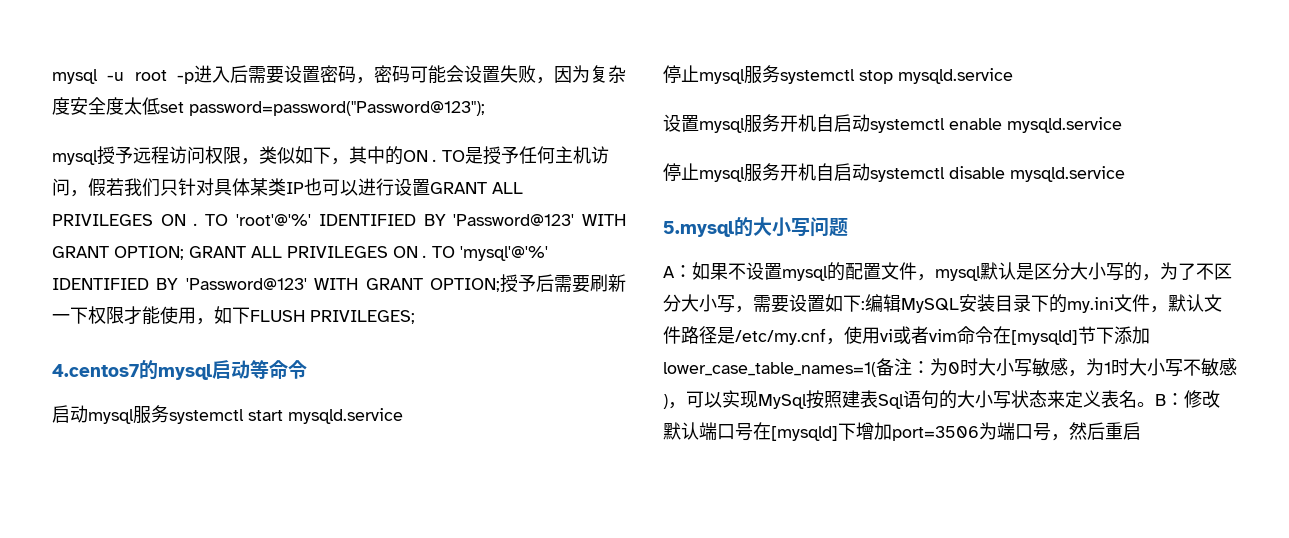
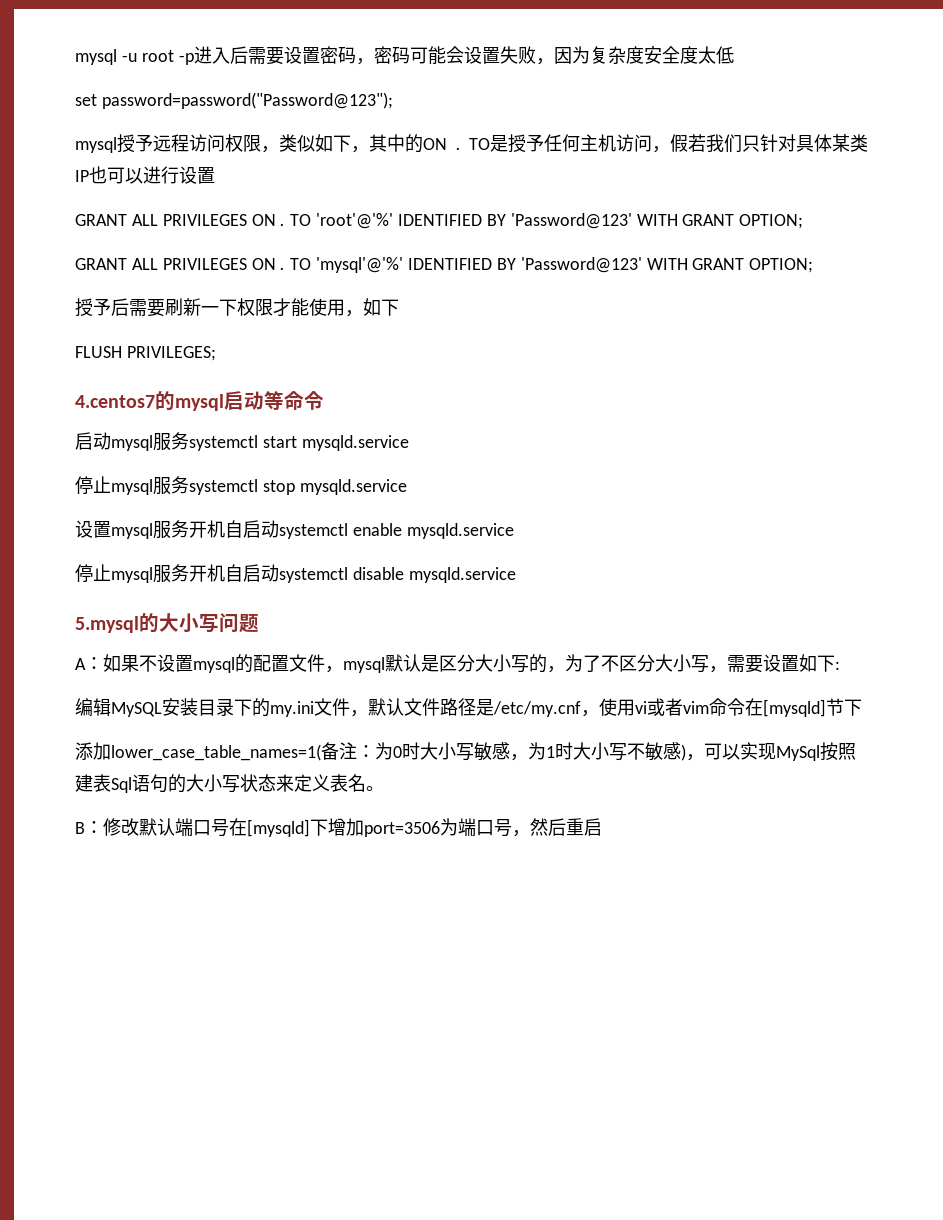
- mysql -u root -p进入后需要设置密码，密码可能会设置失败，因为复杂度安全度太低set password=password("Password@123");
+ mysql -u root -p进入后需要设置密码，密码可能会设置失败，因为复杂度安全度太低
+ set password=password("Password@123");
- TO是授予任何主机访问，假若我们只针对具体某类IP也可以进行设置GRANT ALL PRIVILEGES ON .
+ TO是授予任何主机访问，假若我们只针对具体某类IP也可以进行设置
+ GRANT ALL PRIVILEGES ON .
- TO 'root'@'%' IDENTIFIED BY 'Password@123' WITH GRANT OPTION; GRANT ALL PRIVILEGES ON .
+ TO 'root'@'%' IDENTIFIED BY 'Password@123' WITH GRANT OPTION;
+ GRANT ALL PRIVILEGES ON .
- TO 'mysql'@'%' IDENTIFIED BY 'Password@123' WITH GRANT OPTION;授予后需要刷新一下权限才能使用，如下FLUSH PRIVILEGES;
+ TO 'mysql'@'%' IDENTIFIED BY 'Password@123' WITH GRANT OPTION;
+ 授予后需要刷新一下权限才能使用，如下
+ FLUSH PRIVILEGES;
- 如果不设置mysql的配置文件，mysql默认是区分大小写的，为了不区分大小写，需要设置如下:编辑MySQL安装目录下的my.ini文件，默认文件路径是/etc/my.cnf，使用vi或者vim命令在[mysqld]节下添加lower_case_table_names=1(备注：
+ 如果不设置mysql的配置文件，mysql默认是区分大小写的，为了不区分大小写，需要设置如下:
+ 编辑MySQL安装目录下的my.ini文件，默认文件路径是/etc/my.cnf，使用vi或者vim命令在[mysqld]节下
+ 添加lower_case_table_names=1(备注：
- 为0时大小写敏感，为1时大小写不敏感)，可以实现MySql按照建表Sql语句的大小写状态来定义表名。B：
+ 为0时大小写敏感，为1时大小写不敏感)，可以实现MySql按照建表Sql语句的大小写状态来定义表名。
+ B：

